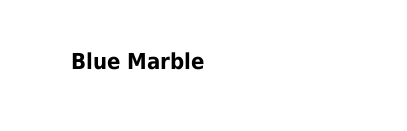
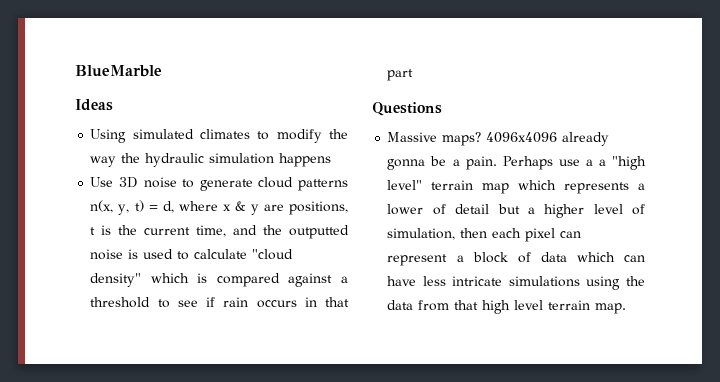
- Blue Marble
+ BlueMarble
+ Ideas
+ Using simulated climates to modify the way the hydraulic simulation happens
+ Use 3D noise to generate cloud patterns n(x, y, t) = d, where x & y are positions, t is the current time, and the outputted noise is used to calculate "cloud density" which is compared against a threshold to see if rain occurs in that part
+ Questions
+ Massive maps? 4096x4096 already gonna be a pain. Perhaps use a a "high level" terrain map which represents a lower of detail but a higher level of simulation, then each pixel can represent a block of data which can have less intricate simulations using the data from that high level terrain map.

